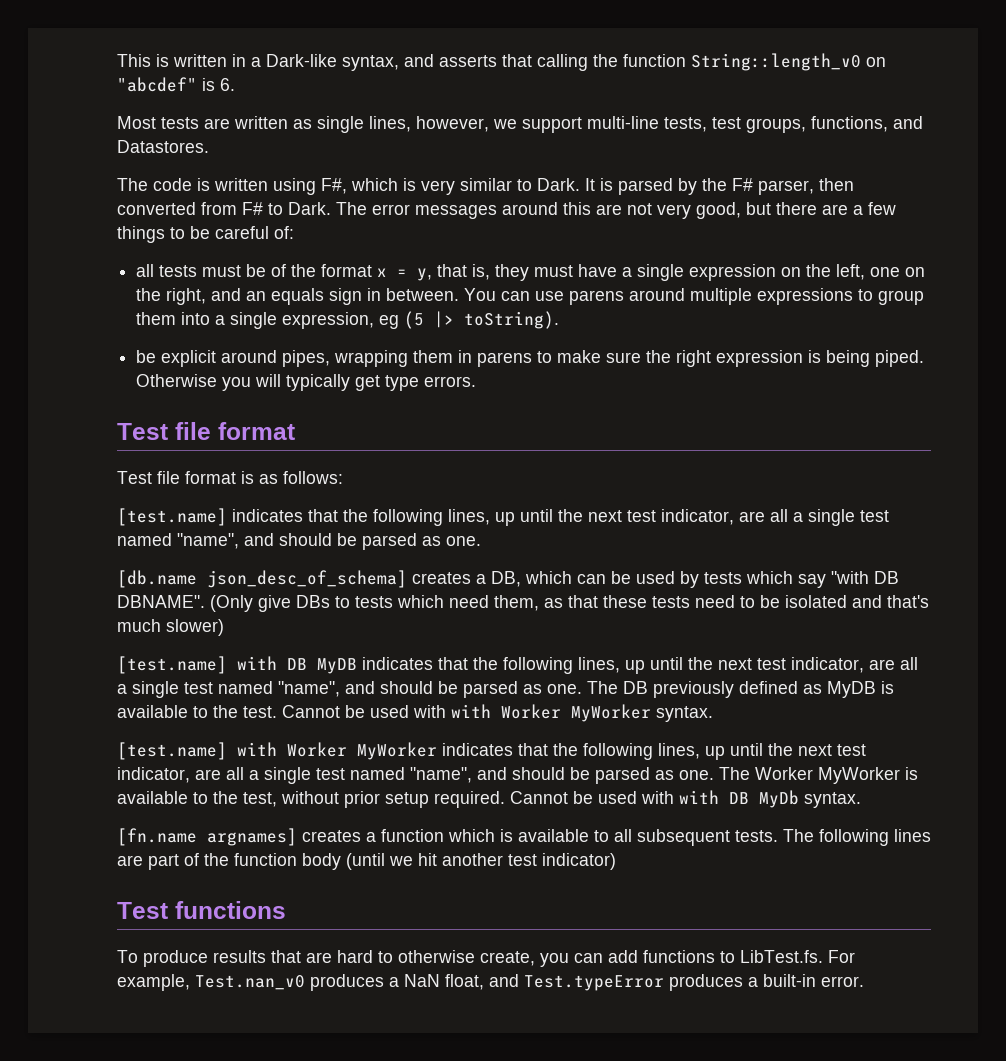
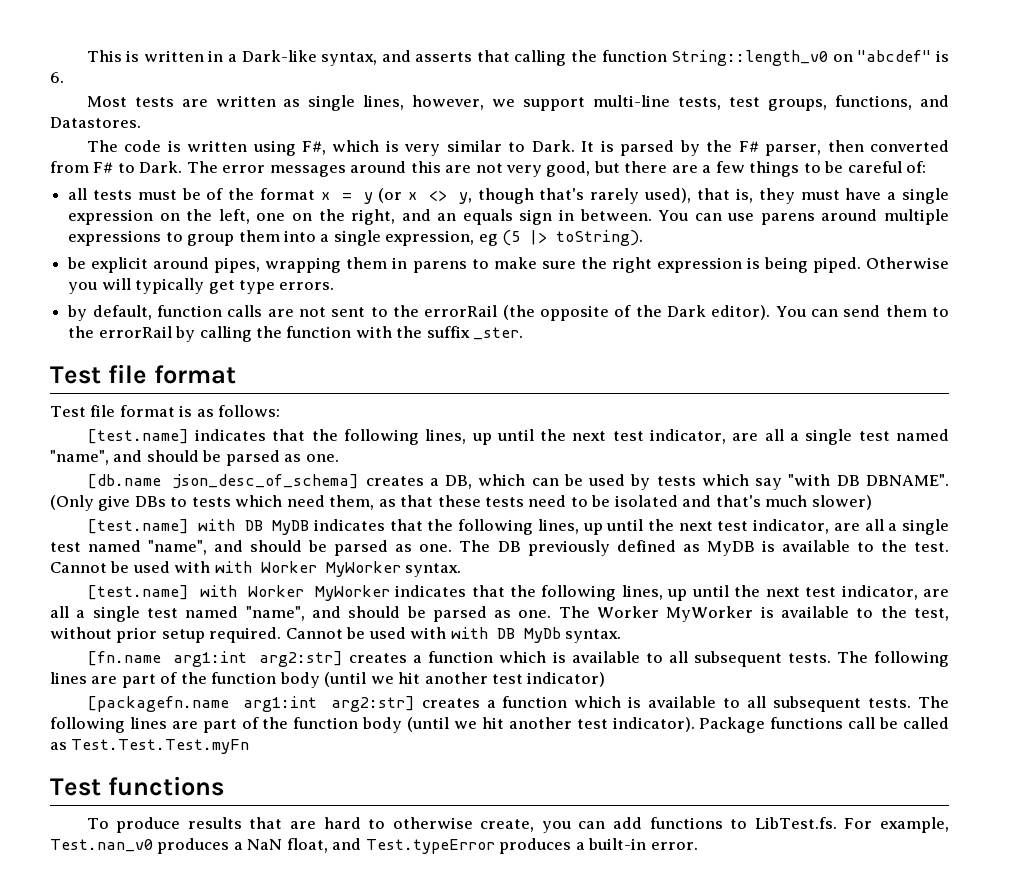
- all tests must be of the format x = y, that is, they must have a single expression on the left, one on the right, and an equals sign in between.
+ all tests must be of the format x = y (or x <> y, though that's rarely used), that is, they must have a single expression on the left, one on the right, and an equals sign in between.
+ by default, function calls are not sent to the errorRail (the opposite of the Dark editor). You can send them to the errorRail by calling the function with the suffix _ster.
- [fn.name argnames] creates a function which is available to all subsequent tests.
+ [fn.name arg1:int arg2:str] creates a function which is available to all subsequent tests.
+ [packagefn.name arg1:int arg2:str] creates a function which is available to all subsequent tests. The following lines are part of the function body (until we hit another test indicator). Package functions call be called as Test.Test.Test.myFn

